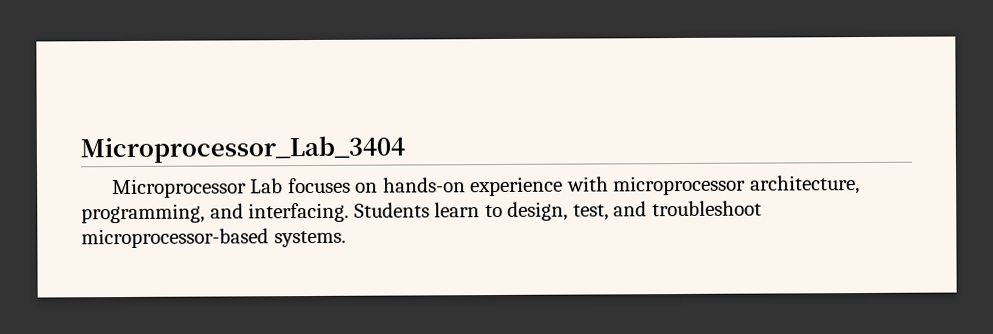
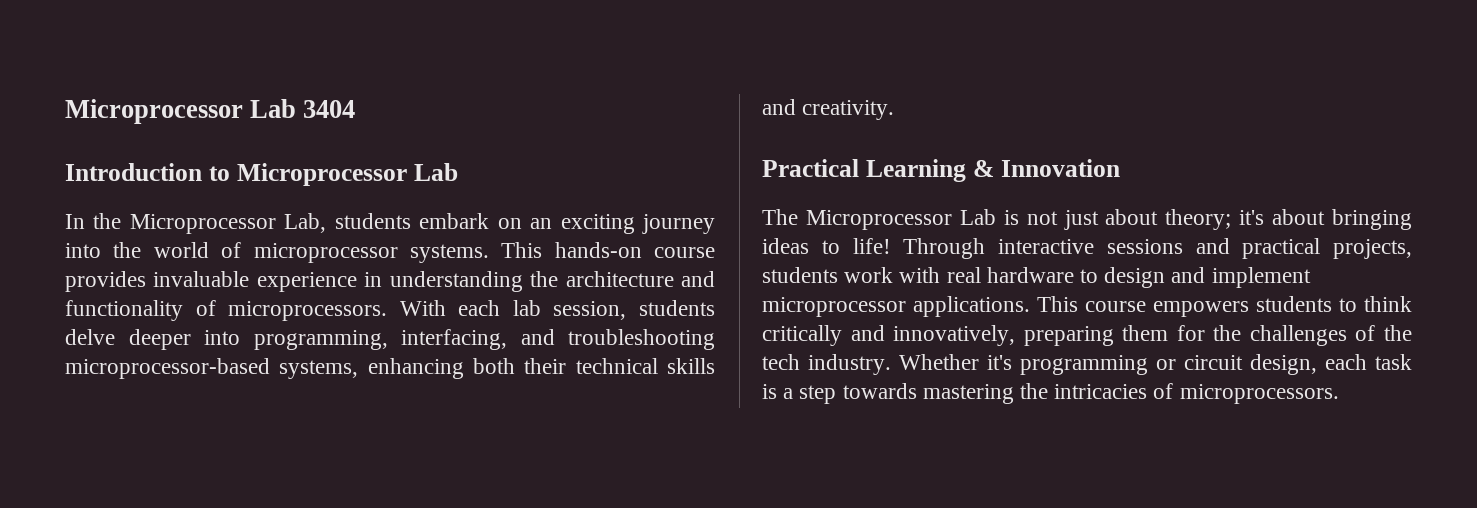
- Microprocessor_Lab_3404
- Microprocessor Lab focuses on hands-on experience with microprocessor architecture, programming, and interfacing. Students learn to design, test, and troubleshoot microprocessor-based systems.
+ Microprocessor Lab 3404
+ Introduction to Microprocessor Lab
+ In the Microprocessor Lab, students embark on an exciting journey into the world of microprocessor systems. This hands-on course provides invaluable experience in understanding the architecture and functionality of microprocessors. With each lab session, students delve deeper into programming, interfacing, and troubleshooting microprocessor-based systems, enhancing both their technical skills and creativity.
+ Practical Learning & Innovation
+ The Microprocessor Lab is not just about theory; it's about bringing ideas to life! Through interactive sessions and practical projects, students work with real hardware to design and implement microprocessor applications. This course empowers students to think critically and innovatively, preparing them for the challenges of the tech industry. Whether it's programming or circuit design, each task is a step towards mastering the intricacies of microprocessors.

